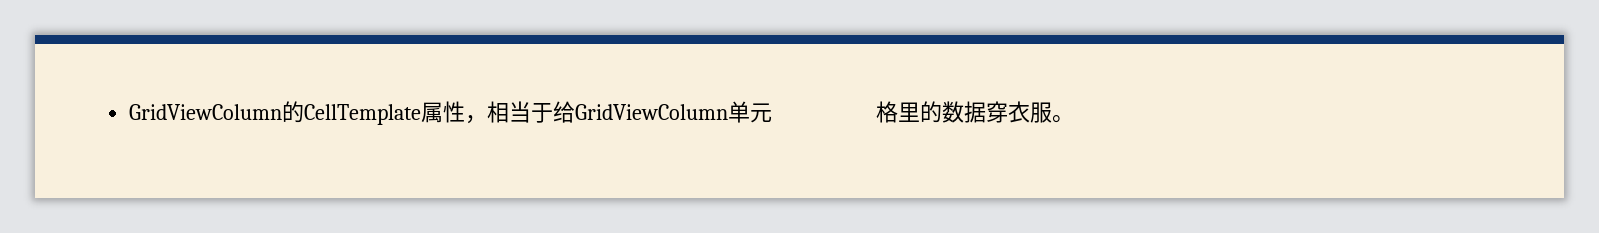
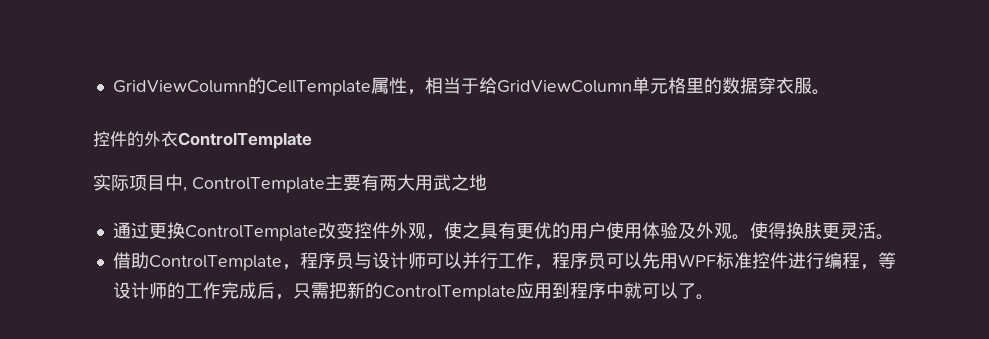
+ 控件的外衣ControlTemplate
+ 实际项目中, ControlTemplate主要有两大用武之地
+ 通过更换ControlTemplate改变控件外观，使之具有更优的用户使用体验及外观。使得换肤更灵活。
+ 借助ControlTemplate，程序员与设计师可以并行工作，程序员可以先用WPF标准控件进行编程，等设计师的工作完成后，只需把新的ControlTemplate应用到程序中就可以了。

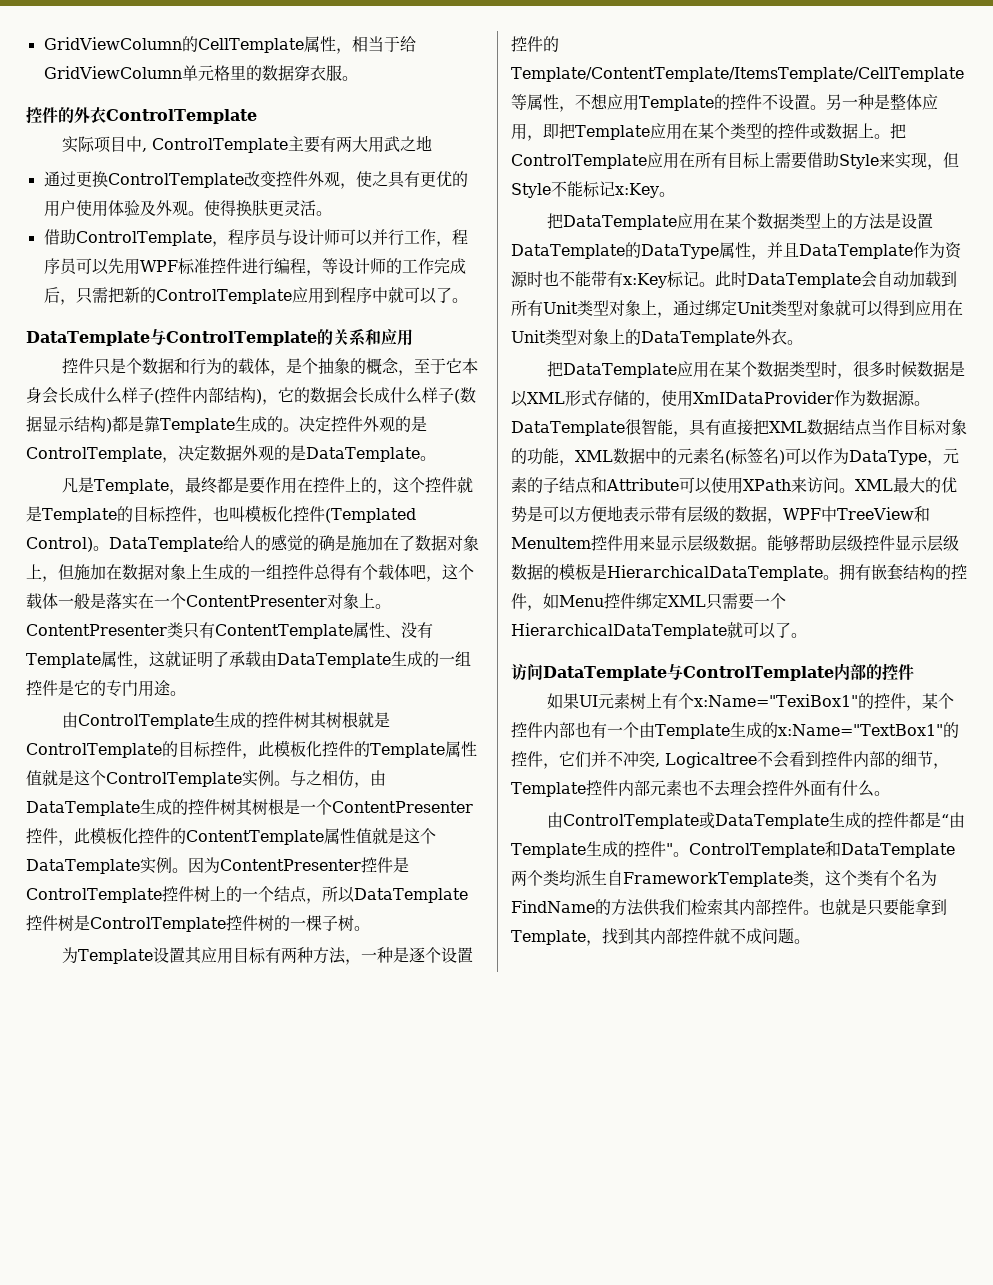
+ DataTemplate与ControlTemplate的关系和应用
+ 控件只是个数据和行为的载体，是个抽象的概念，至于它本身会长成什么样子(控件内部结构)，它的数据会长成什么样子(数据显示结构)都是靠Template生成的。决定控件外观的是ControlTemplate，决定数据外观的是DataTemplate。
+ 凡是Template，最终都是要作用在控件上的，这个控件就是Template的目标控件，也叫模板化控件(Templated Control)。DataTemplate给人的感觉的确是施加在了数据对象上，但施加在数据对象上生成的一组控件总得有个载体吧，这个载体一般是落实在一个ContentPresenter对象上。ContentPresenter类只有ContentTemplate属性、没有Template属性，这就证明了承载由DataTemplate生成的一组控件是它的专门用途。
+ 由ControlTemplate生成的控件树其树根就是ControlTemplate的目标控件，此模板化控件的Template属性值就是这个ControlTemplate实例。与之相仿，由DataTemplate生成的控件树其树根是一个ContentPresenter控件，此模板化控件的ContentTemplate属性值就是这个DataTemplate实例。因为ContentPresenter控件是ControlTemplate控件树上的一个结点，所以DataTemplate控件树是ControlTemplate控件树的一棵子树。
+ 为Template设置其应用目标有两种方法，一种是逐个设置控件的Template/ContentTemplate/ItemsTemplate/CellTemplate等属性，不想应用Template的控件不设置。另一种是整体应用，即把Template应用在某个类型的控件或数据上。把ControlTemplate应用在所有目标上需要借助Style来实现，但Style不能标记x:Key。
+ 把DataTemplate应用在某个数据类型上的方法是设置DataTemplate的DataType属性，并且DataTemplate作为资源时也不能带有x:Key标记。此时DataTemplate会自动加载到所有Unit类型对象上，通过绑定Unit类型对象就可以得到应用在Unit类型对象上的DataTemplate外衣。
+ 把DataTemplate应用在某个数据类型时，很多时候数据是以XML形式存储的，使用XmIDataProvider作为数据源。DataTemplate很智能，具有直接把XML数据结点当作目标对象的功能，XML数据中的元素名(标签名)可以作为DataType，元素的子结点和Attribute可以使用XPath来访问。XML最大的优势是可以方便地表示带有层级的数据，WPF中TreeView和Menultem控件用来显示层级数据。能够帮助层级控件显示层级数据的模板是HierarchicalDataTemplate。拥有嵌套结构的控件，如Menu控件绑定XML只需要一个HierarchicalDataTemplate就可以了。
+ 访问DataTemplate与ControlTemplate内部的控件
+ 如果UI元素树上有个x:Name="TexiBox1"的控件，某个控件内部也有一个由Template生成的x:Name="TextBox1"的控件，它们并不冲突, Logicaltree不会看到控件内部的细节，Template控件内部元素也不去理会控件外面有什么。
+ 由ControlTemplate或DataTemplate生成的控件都是“由Template生成的控件"。ControlTemplate和DataTemplate两个类均派生自FrameworkTemplate类，这个类有个名为FindName的方法供我们检索其内部控件。也就是只要能拿到Template，找到其内部控件就不成问题。

